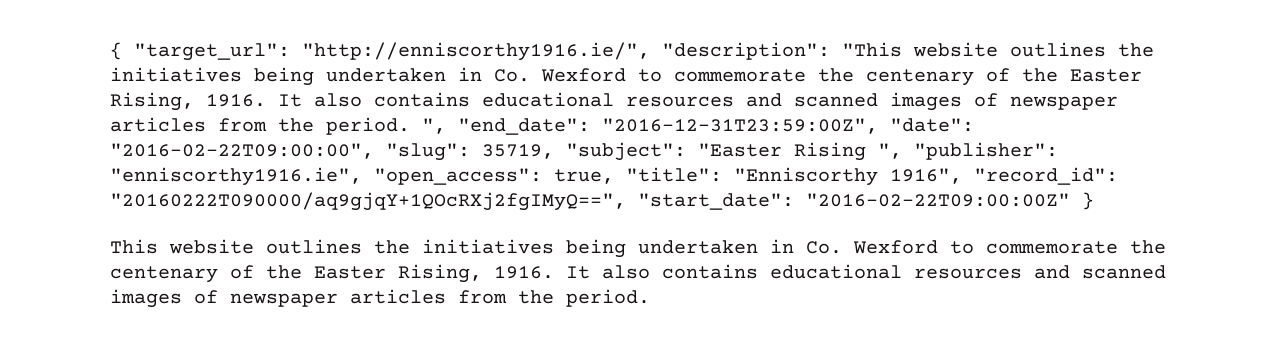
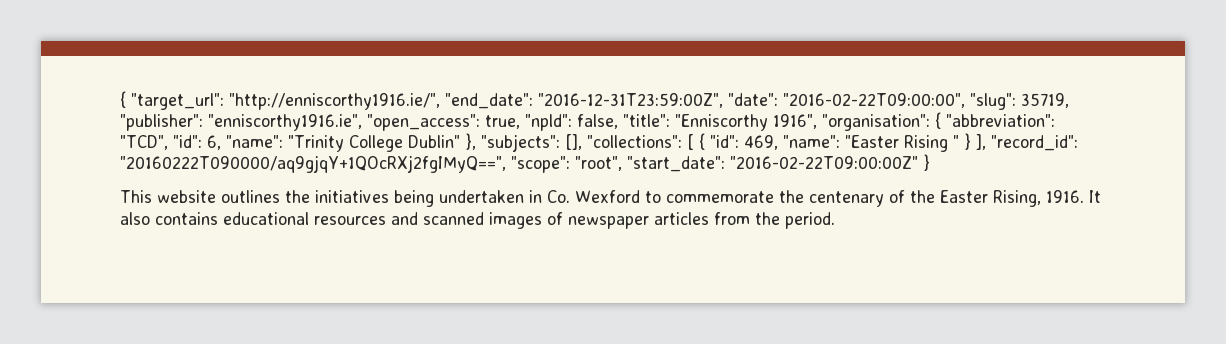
- { "target_url": "http://enniscorthy1916.ie/", "description": "This website outlines the initiatives being undertaken in Co. Wexford to commemorate the centenary of the Easter Rising, 1916. It also contains educational resources and scanned images of newspaper articles from the period. ", "end_date": "2016-12-31T23:59:00Z", "date": "2016-02-22T09:00:00", "slug": 35719, "subject": "Easter Rising ", "publisher": "enniscorthy1916.ie", "open_access": true, "title": "Enniscorthy 1916", "record_id": "20160222T090000/aq9gjqY+1QOcRXj2fgIMyQ==", "start_date": "2016-02-22T09:00:00Z" }
+ { "target_url": "http://enniscorthy1916.ie/", "end_date": "2016-12-31T23:59:00Z", "date": "2016-02-22T09:00:00", "slug": 35719, "publisher": "enniscorthy1916.ie", "open_access": true, "npld": false, "title": "Enniscorthy 1916", "organisation": { "abbreviation": "TCD", "id": 6, "name": "Trinity College Dublin" }, "subjects": [], "collections": [ { "id": 469, "name": "Easter Rising " } ], "record_id": "20160222T090000/aq9gjqY+1QOcRXj2fgIMyQ==", "scope": "root", "start_date": "2016-02-22T09:00:00Z" }

